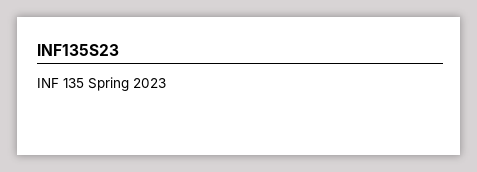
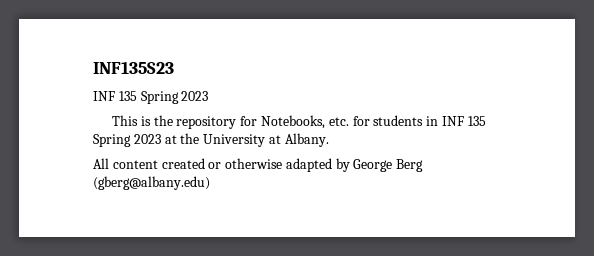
+ This is the repository for Notebooks, etc. for students in INF 135 Spring 2023 at the University at Albany.
+ All content created or otherwise adapted by George Berg (gberg@albany.edu)

